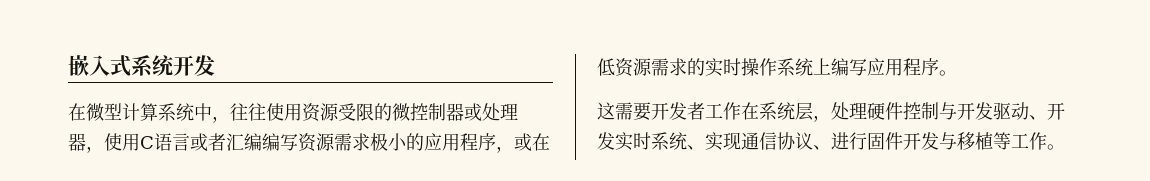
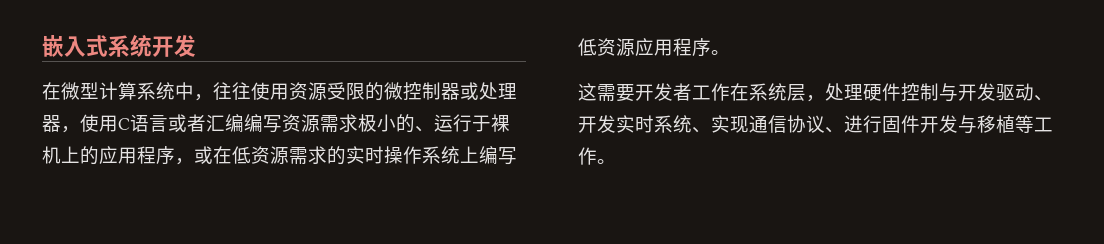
- 在微型计算系统中，往往使用资源受限的微控制器或处理器，使用C语言或者汇编编写资源需求极小的应用程序，或在低资源需求的实时操作系统上编写应用程序。
+ 在微型计算系统中，往往使用资源受限的微控制器或处理器，使用C语言或者汇编编写资源需求极小的、运行于裸机上的应用程序，或在低资源需求的实时操作系统上编写低资源应用程序。

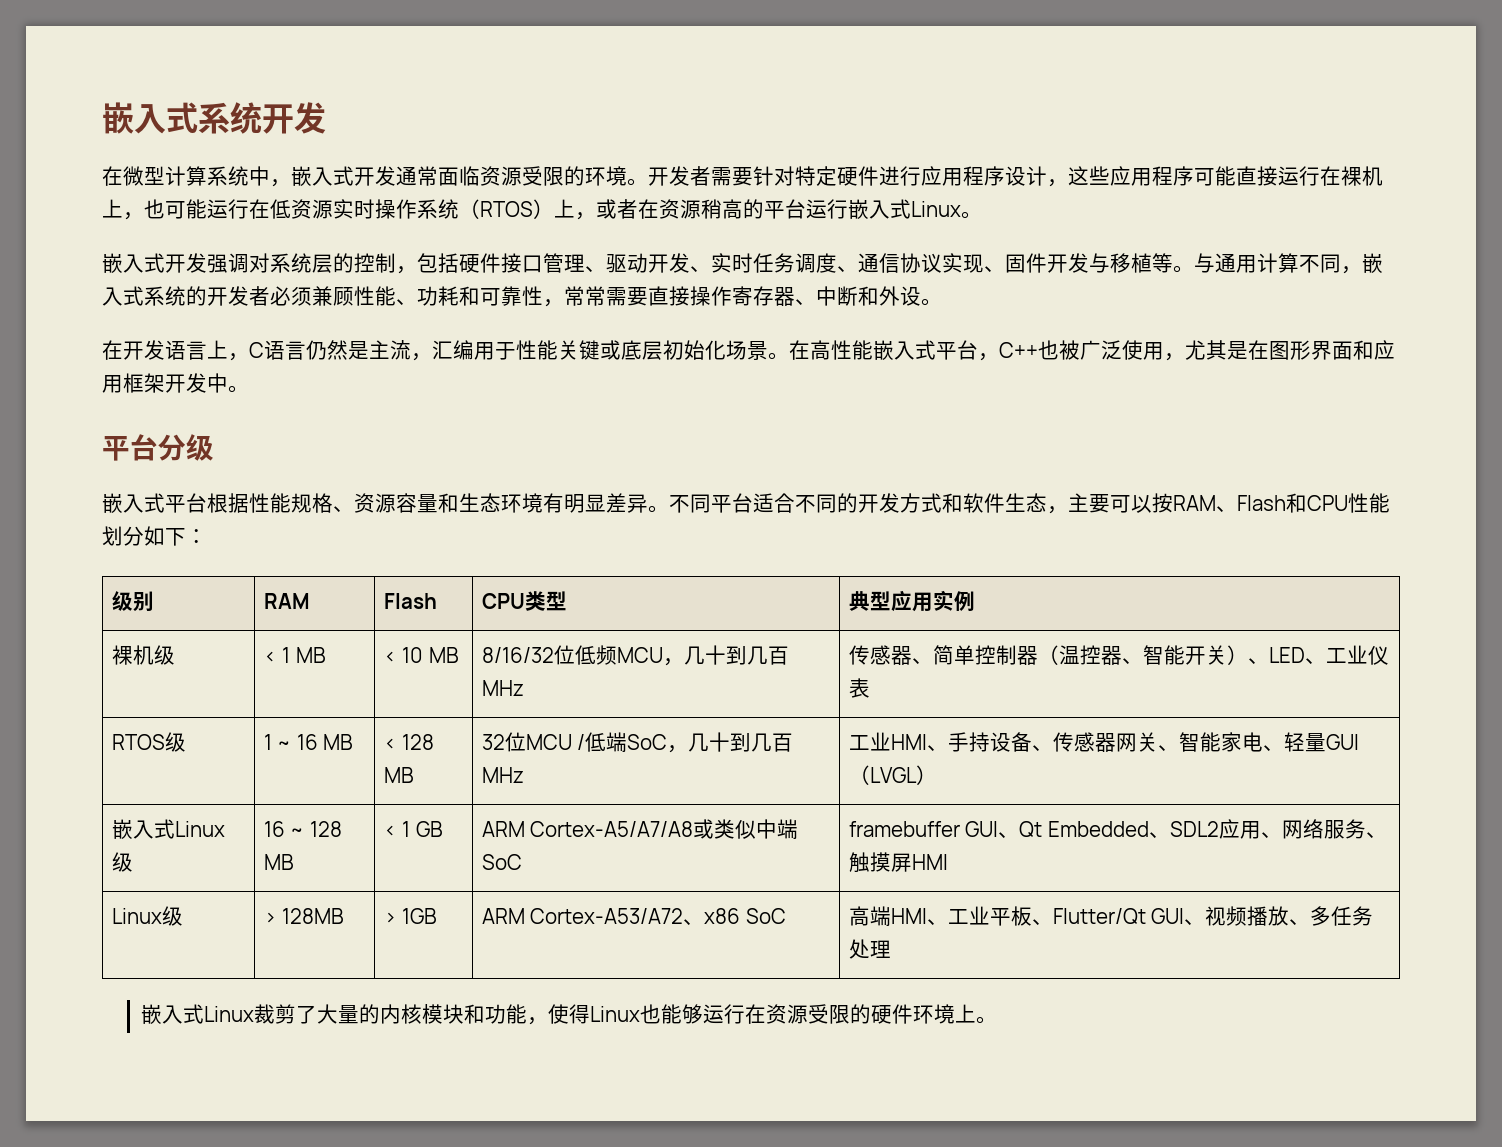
- 在微型计算系统中，往往使用资源受限的微控制器或处理器，使用C语言或者汇编编写资源需求极小的、运行于裸机上的应用程序，或在低资源需求的实时操作系统上编写低资源应用程序。
- 这需要开发者工作在系统层，处理硬件控制与开发驱动、开发实时系统、实现通信协议、进行固件开发与移植等工作。
+ 在微型计算系统中，嵌入式开发通常面临资源受限的环境。开发者需要针对特定硬件进行应用程序设计，这些应用程序可能直接运行在裸机上，也可能运行在低资源实时操作系统（RTOS）上，或者在资源稍高的平台运行嵌入式Linux。
+ 嵌入式开发强调对系统层的控制，包括硬件接口管理、驱动开发、实时任务调度、通信协议实现、固件开发与移植等。与通用计算不同，嵌入式系统的开发者必须兼顾性能、功耗和可靠性，常常需要直接操作寄存器、中断和外设。
+ 在开发语言上，C语言仍然是主流，汇编用于性能关键或底层初始化场景。在高性能嵌入式平台，C++也被广泛使用，尤其是在图形界面和应用框架开发中。
+ 平台分级
+ 嵌入式平台根据性能规格、资源容量和生态环境有明显差异。不同平台适合不同的开发方式和软件生态，主要可以按RAM、Flash和CPU性能划分如下：
+ 级别 | RAM | Flash | CPU类型 | 典型应用实例
+ 裸机级 | < 1 MB | < 10 MB | 8/16/32位低频MCU，几十到几百MHz | 传感器、简单控制器（温控器、智能开关）、LED、工业仪表
+ RTOS级 | 1 ~ 16 MB | < 128 MB | 32位MCU /低端SoC，几十到几百MHz | 工业HMI、手持设备、传感器网关、智能家电、轻量GUI（LVGL）
+ 嵌入式Linux级 | 16 ~ 128 MB | < 1 GB | ARM Cortex-A5/A7/A8或类似中端SoC | framebuffer GUI、Qt Embedded、SDL2应用、网络服务、触摸屏HMI
+ Linux级 | > 128MB | > 1GB | ARM Cortex-A53/A72、x86 SoC | 高端HMI、工业平板、Flutter/Qt GUI、视频播放、多任务处理
+ 嵌入式Linux裁剪了大量的内核模块和功能，使得Linux也能够运行在资源受限的硬件环境上。

